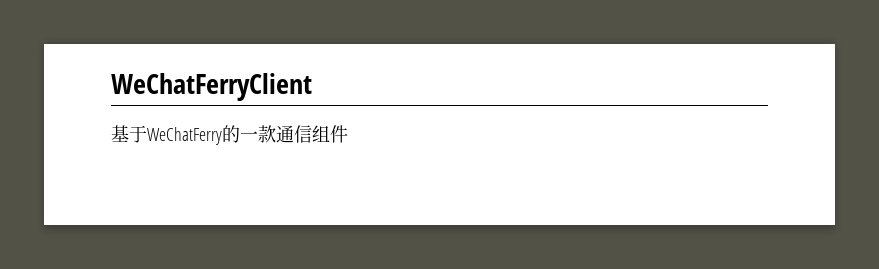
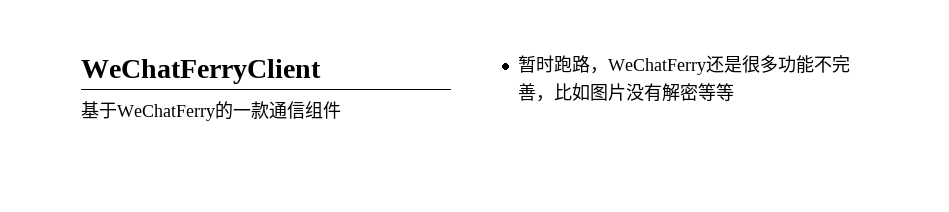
+ 暂时跑路，WeChatFerry还是很多功能不完善，比如图片没有解密等等

